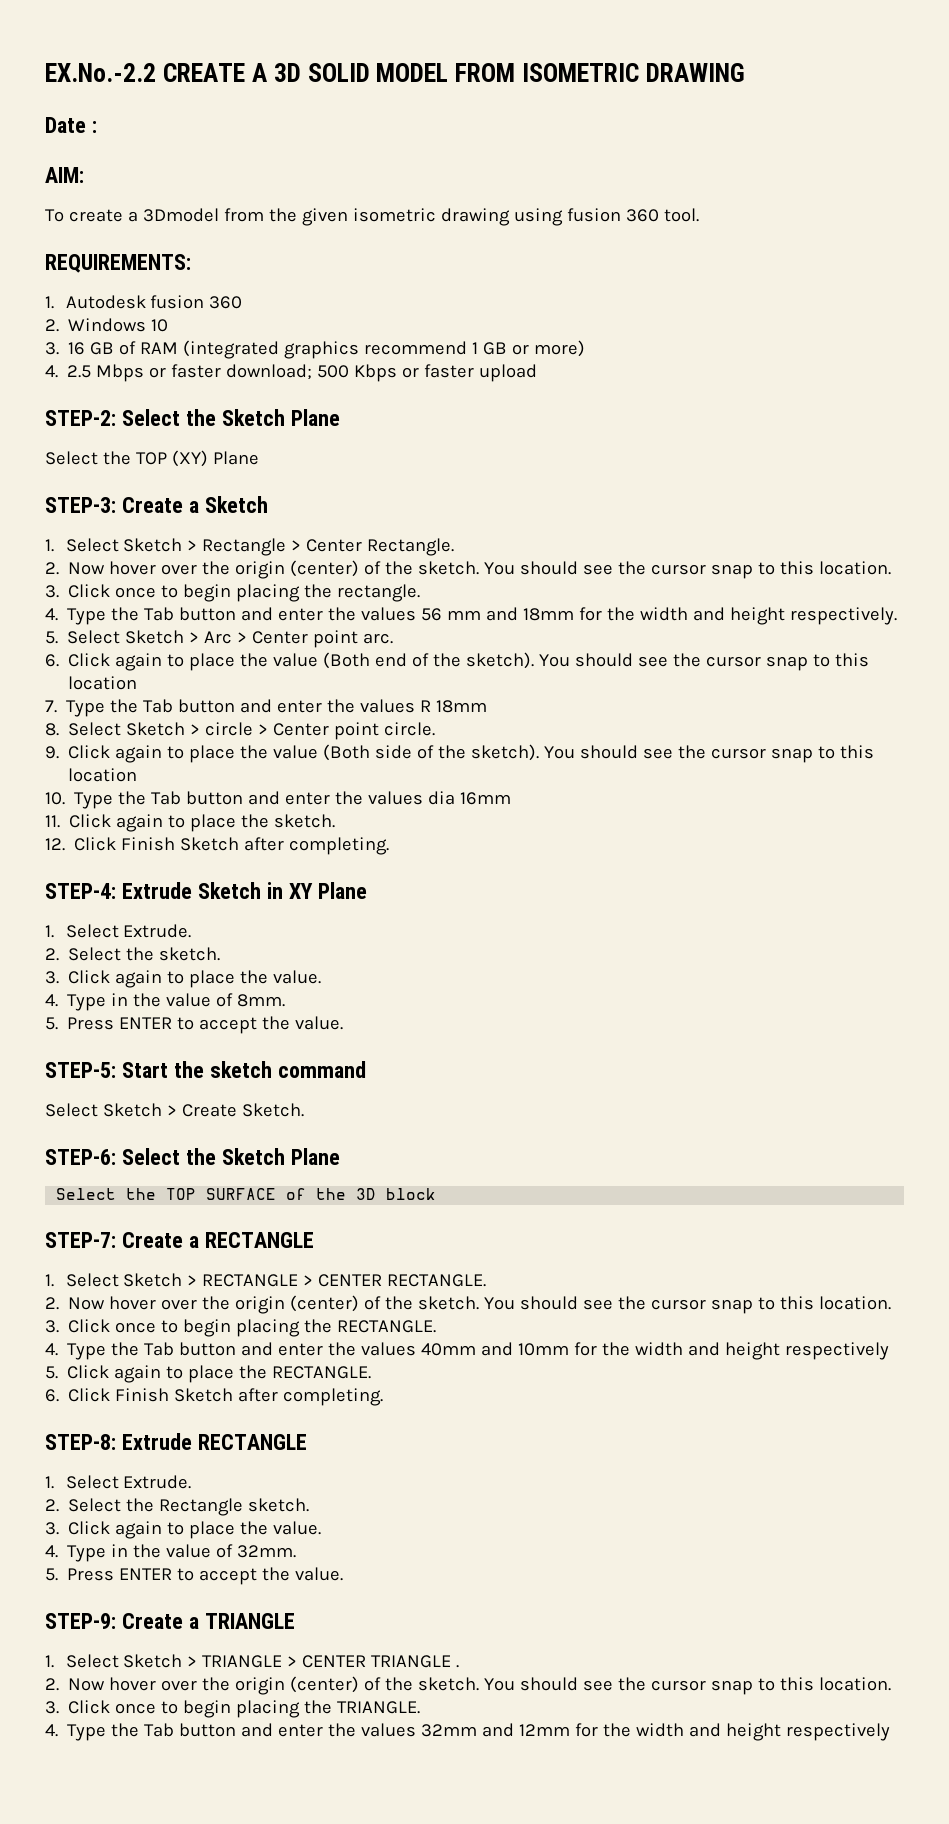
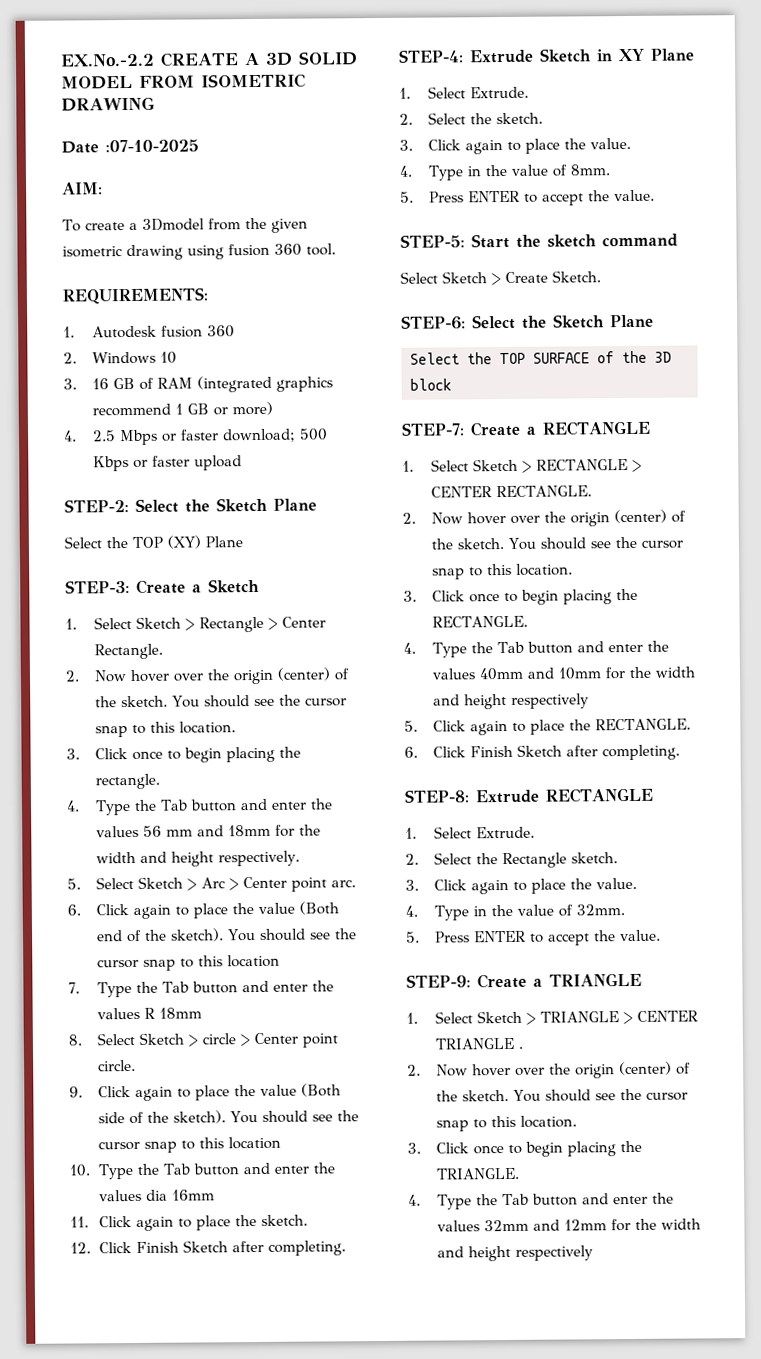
- Date :
+ Date :07-10-2025

